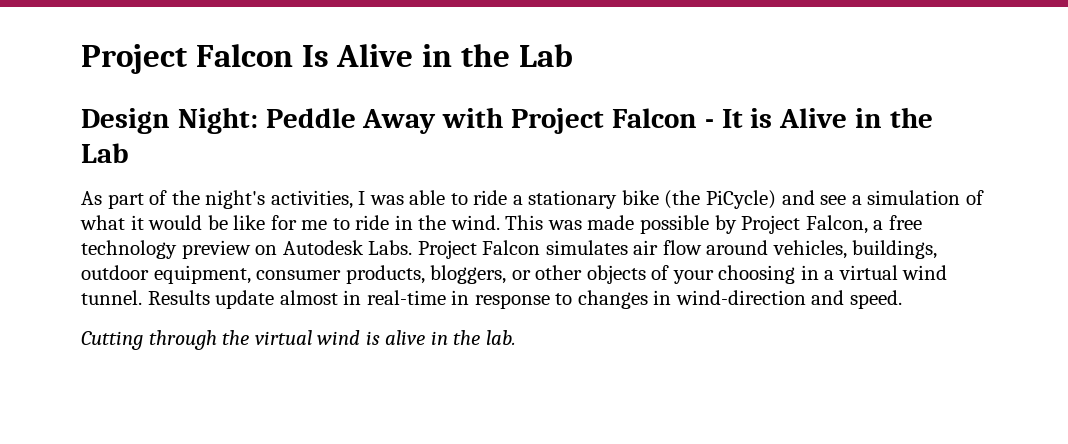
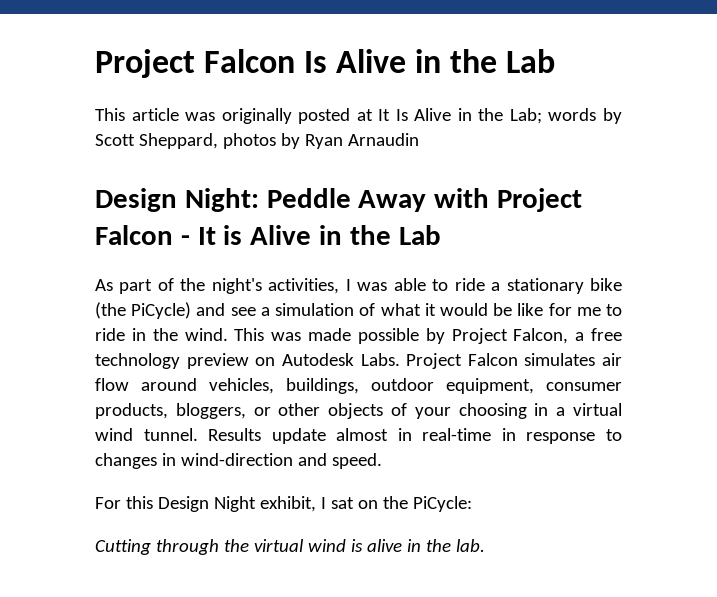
+ This article was originally posted at It Is Alive in the Lab; words by Scott Sheppard, photos by Ryan Arnaudin
+ For this Design Night exhibit, I sat on the PiCycle:

